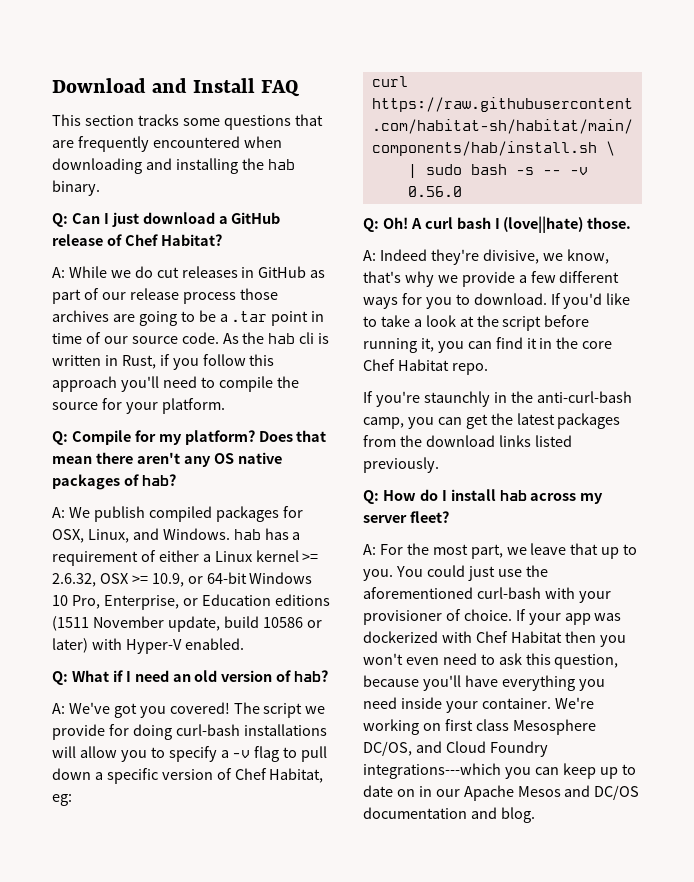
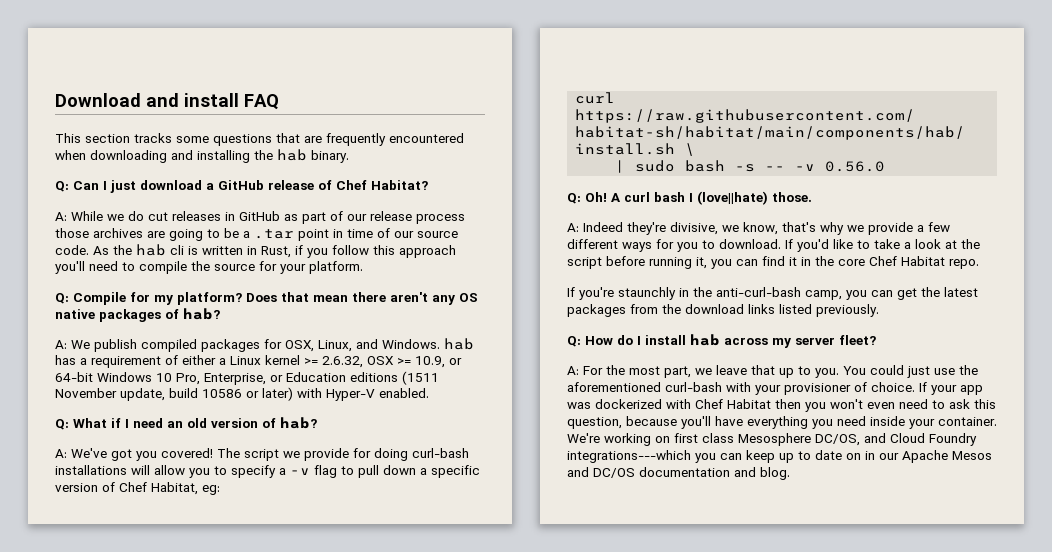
- Download and Install FAQ
+ Download and install FAQ

